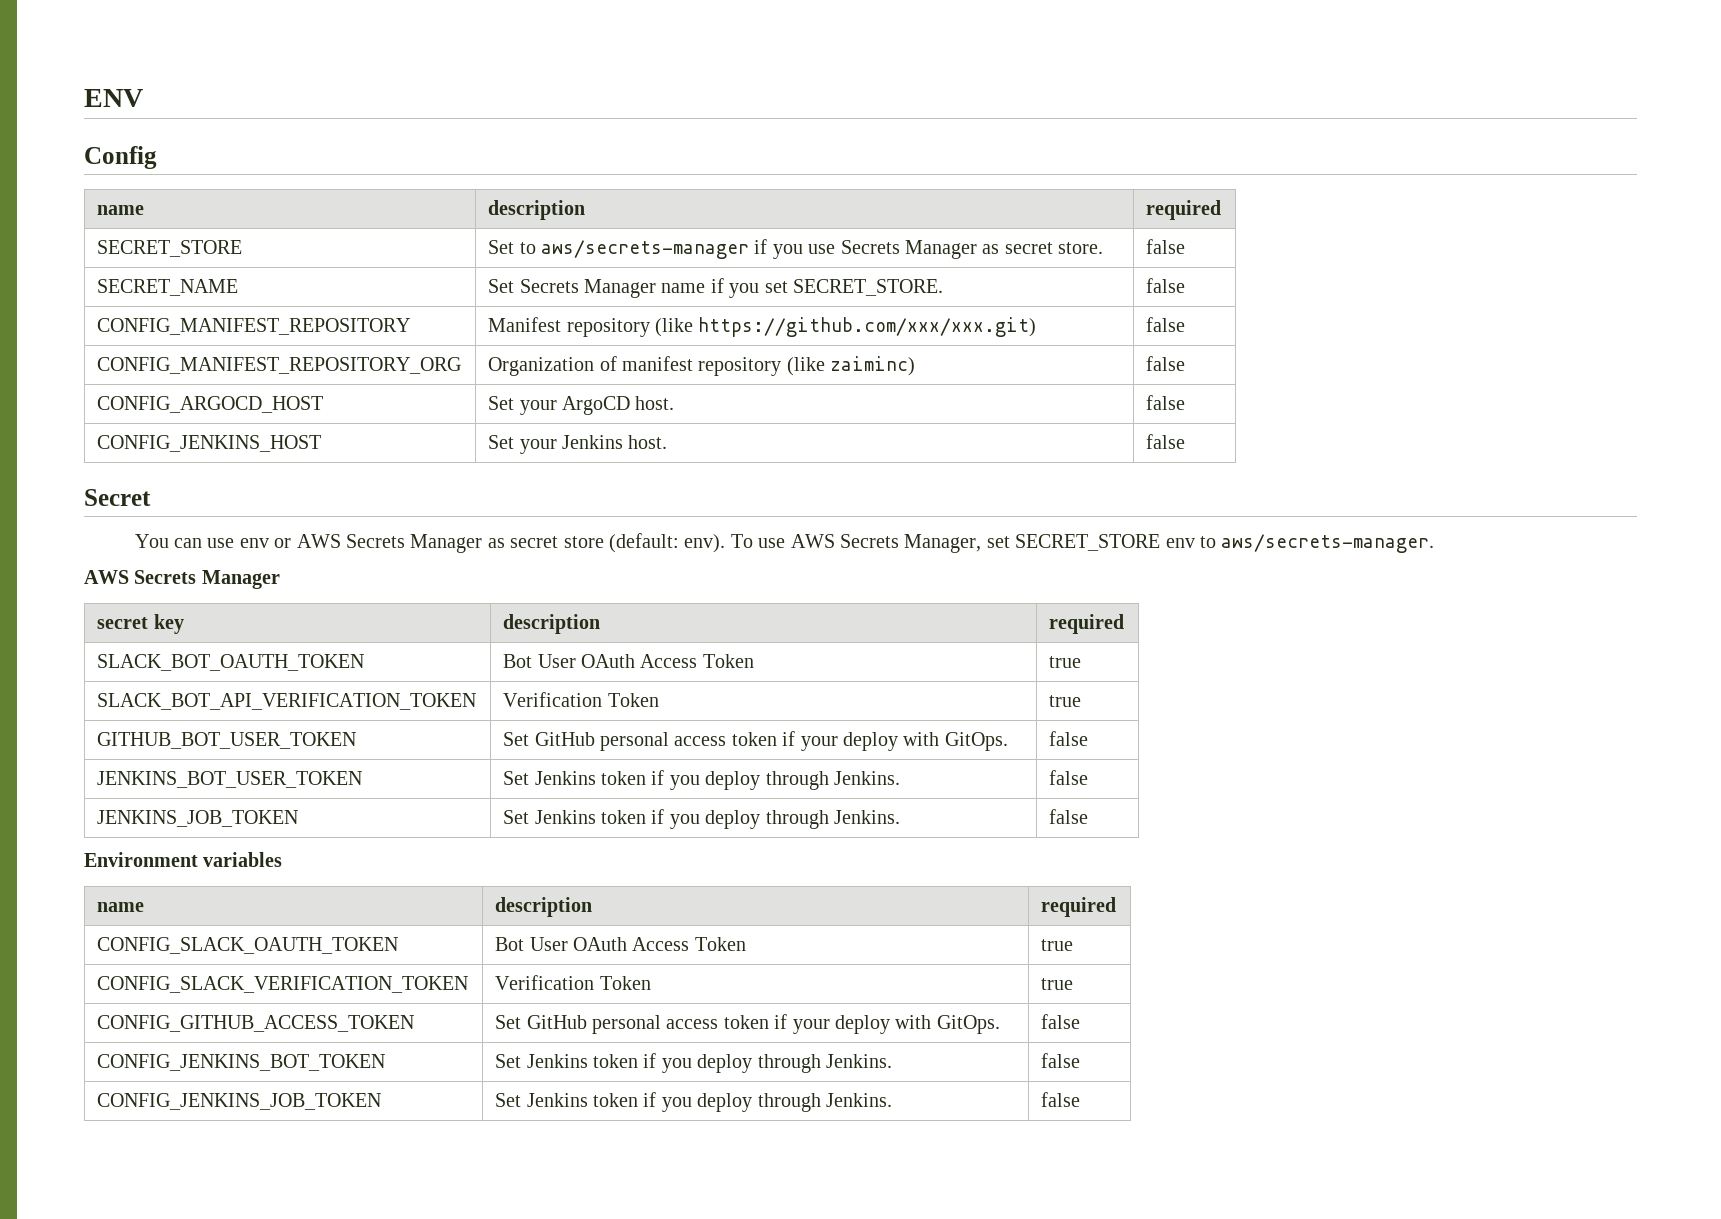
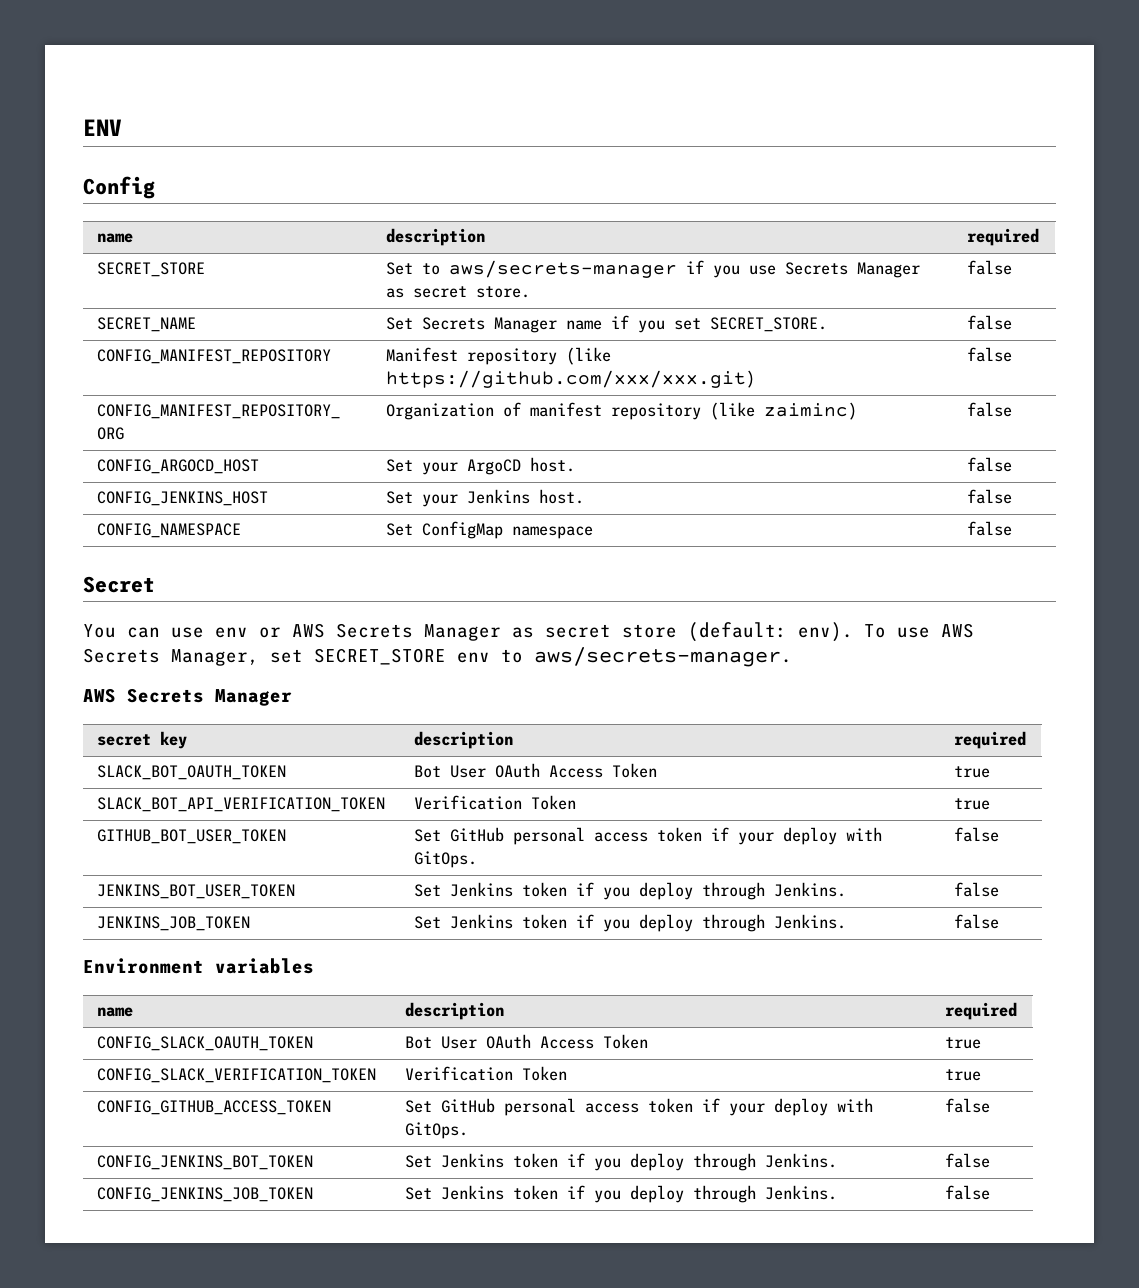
+ CONFIG_NAMESPACE | Set ConfigMap namespace | false

